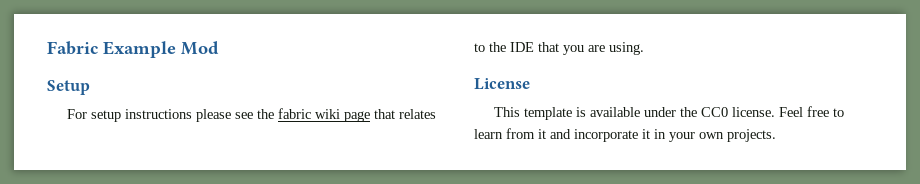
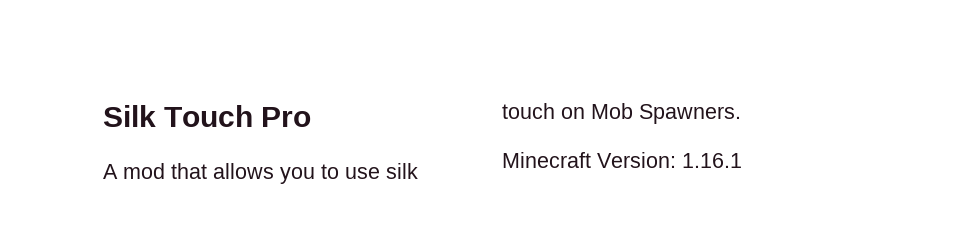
- Fabric Example Mod
- Setup
- For setup instructions please see the fabric wiki page that relates to the IDE that you are using.
- License
- This template is available under the CC0 license. Feel free to learn from it and incorporate it in your own projects.
+ Silk Touch Pro
+ A mod that allows you to use silk touch on Mob Spawners.
+ Minecraft Version: 1.16.1

